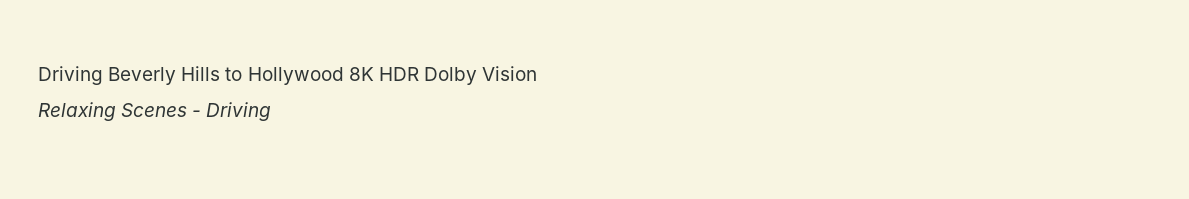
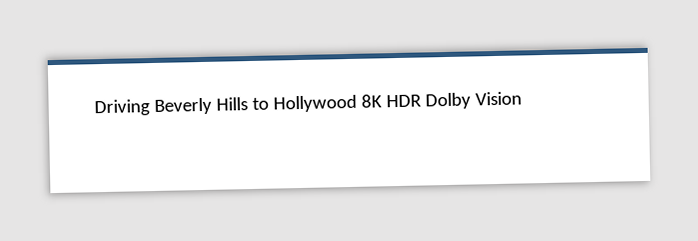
- Relaxing Scenes - Driving

